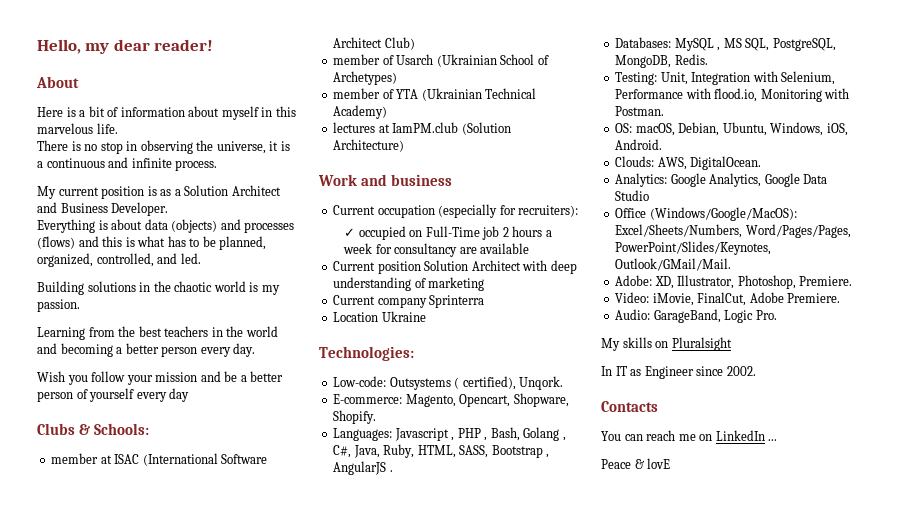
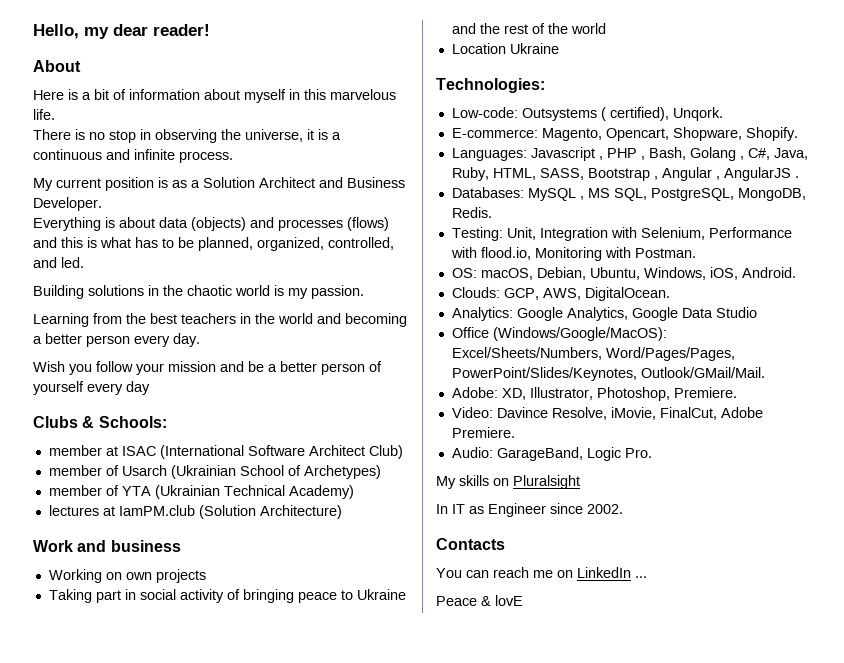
- Current occupation (especially for recruiters):
- ✓ occupied on Full-Time job 2 hours a week for consultancy are available
- Current position Solution Architect with deep understanding of marketing
- Current company Sprinterra
+ Working on own projects
+ Taking part in social activity of bringing peace to Ukraine and the rest of the world
- Languages: Javascript , PHP , Bash, Golang , C#, Java, Ruby, HTML, SASS, Bootstrap , AngularJS .
+ Languages: Javascript , PHP , Bash, Golang , C#, Java, Ruby, HTML, SASS, Bootstrap , Angular , AngularJS .
- Clouds: AWS, DigitalOcean.
+ Clouds: GCP, AWS, DigitalOcean.
- Video: iMovie, FinalCut, Adobe Premiere.
+ Video: Davince Resolve, iMovie, FinalCut, Adobe Premiere.

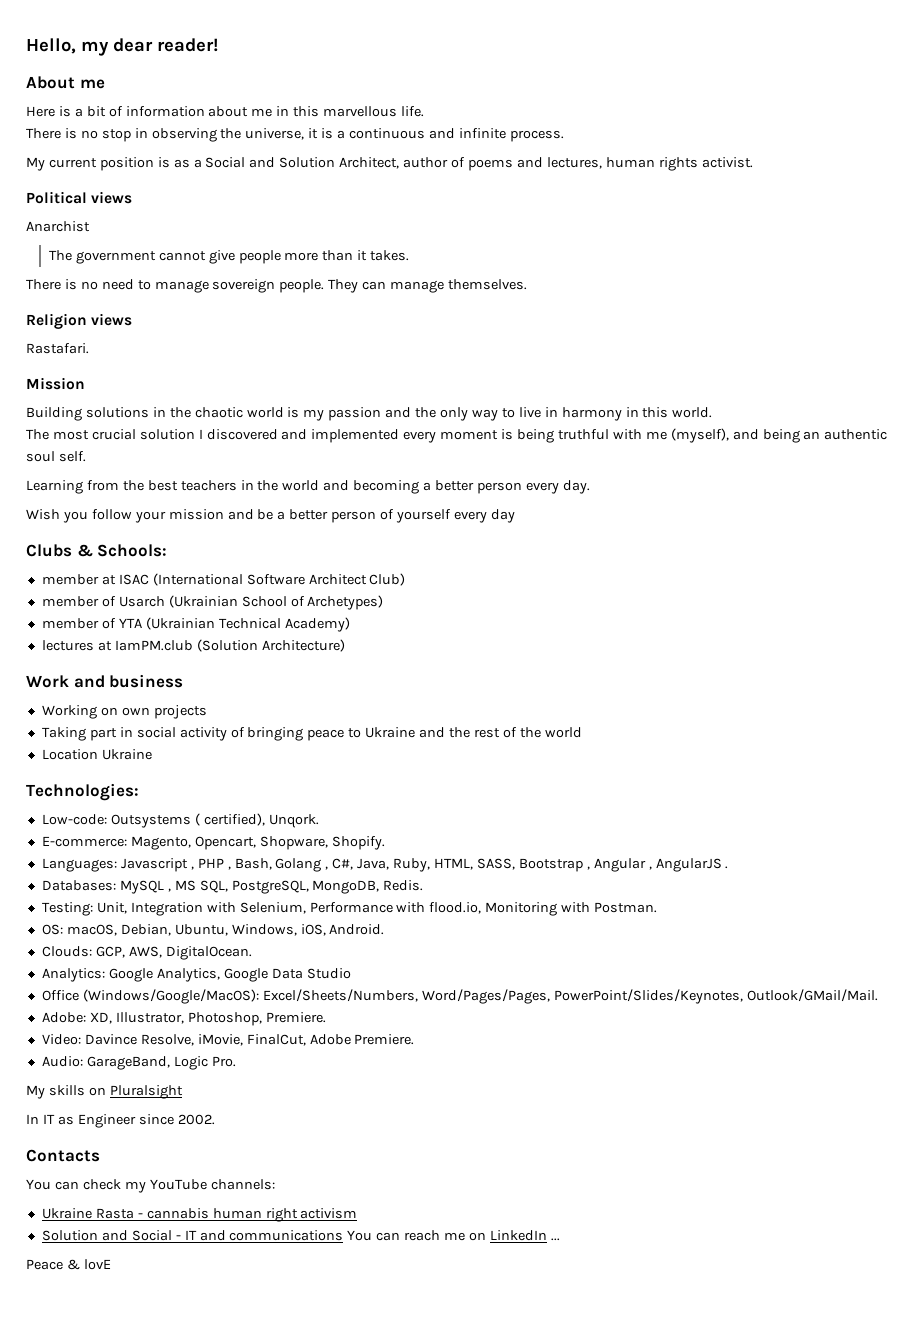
- About
+ About me
- Here is a bit of information about myself in this marvelous life.
+ Here is a bit of information about me in this marvellous life.
- My current position is as a Solution Architect and Business Developer.
- Everything is about data (objects) and processes (flows) and this is what has to be planned, organized, controlled, and led.
+ My current position is as a Social and Solution Architect, author of poems and lectures, human rights activist.
+ Political views
+ Anarchist
+ The government cannot give people more than it takes.
+ There is no need to manage sovereign people. They can manage themselves.
+ Religion views
+ Rastafari.
+ Mission
- Building solutions in the chaotic world is my passion.
+ Building solutions in the chaotic world is my passion and the only way to live in harmony in this world.
+ The most crucial solution I discovered and implemented every moment is being truthful with me (myself), and being an authentic soul self.
- You can reach me on LinkedIn ...
+ You can check my YouTube channels:
+ Ukraine Rasta - cannabis human right activism
+ Solution and Social - IT and communications You can reach me on LinkedIn ...

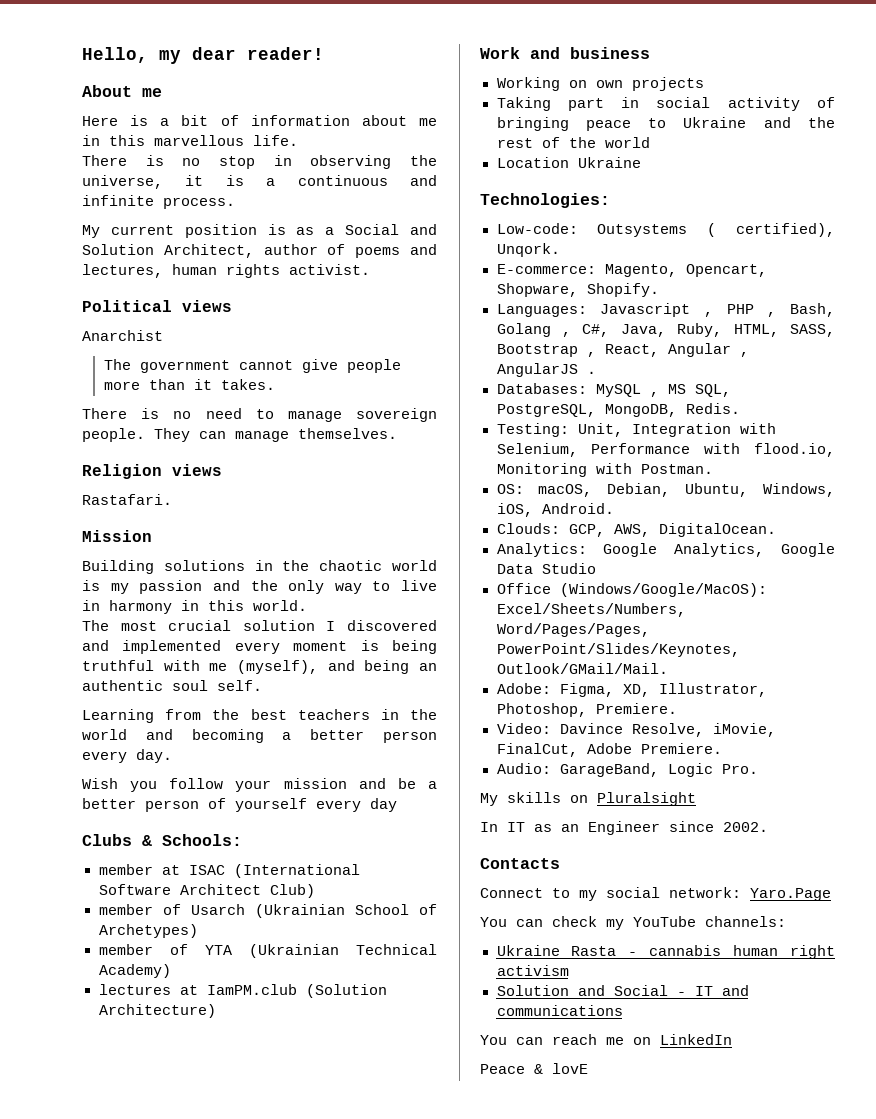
- Languages: Javascript , PHP , Bash, Golang , C#, Java, Ruby, HTML, SASS, Bootstrap , Angular , AngularJS .
+ Languages: Javascript , PHP , Bash, Golang , C#, Java, Ruby, HTML, SASS, Bootstrap , React, Angular , AngularJS .
- Adobe: XD, Illustrator, Photoshop, Premiere.
+ Adobe: Figma, XD, Illustrator, Photoshop, Premiere.
- In IT as Engineer since 2002.
+ In IT as an Engineer since 2002.
+ Connect to my social network: Yaro.Page
- Solution and Social - IT and communications You can reach me on LinkedIn ...
+ Solution and Social - IT and communications
+ You can reach me on LinkedIn

